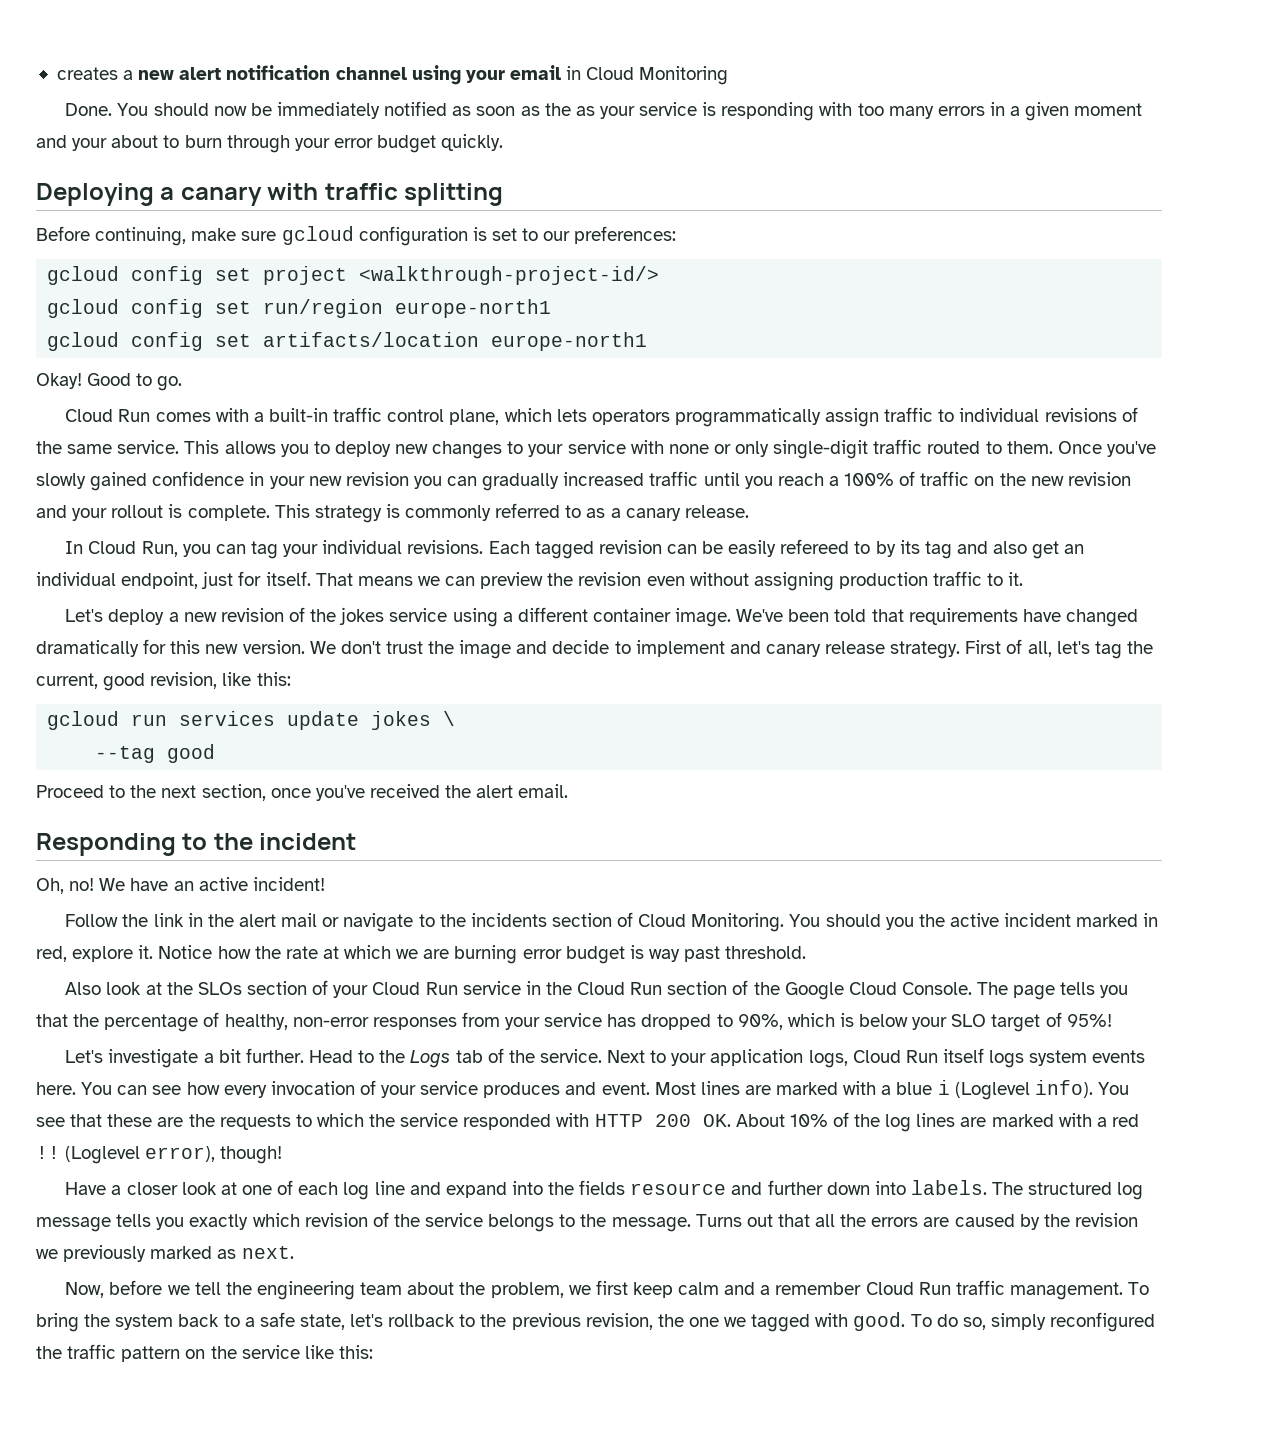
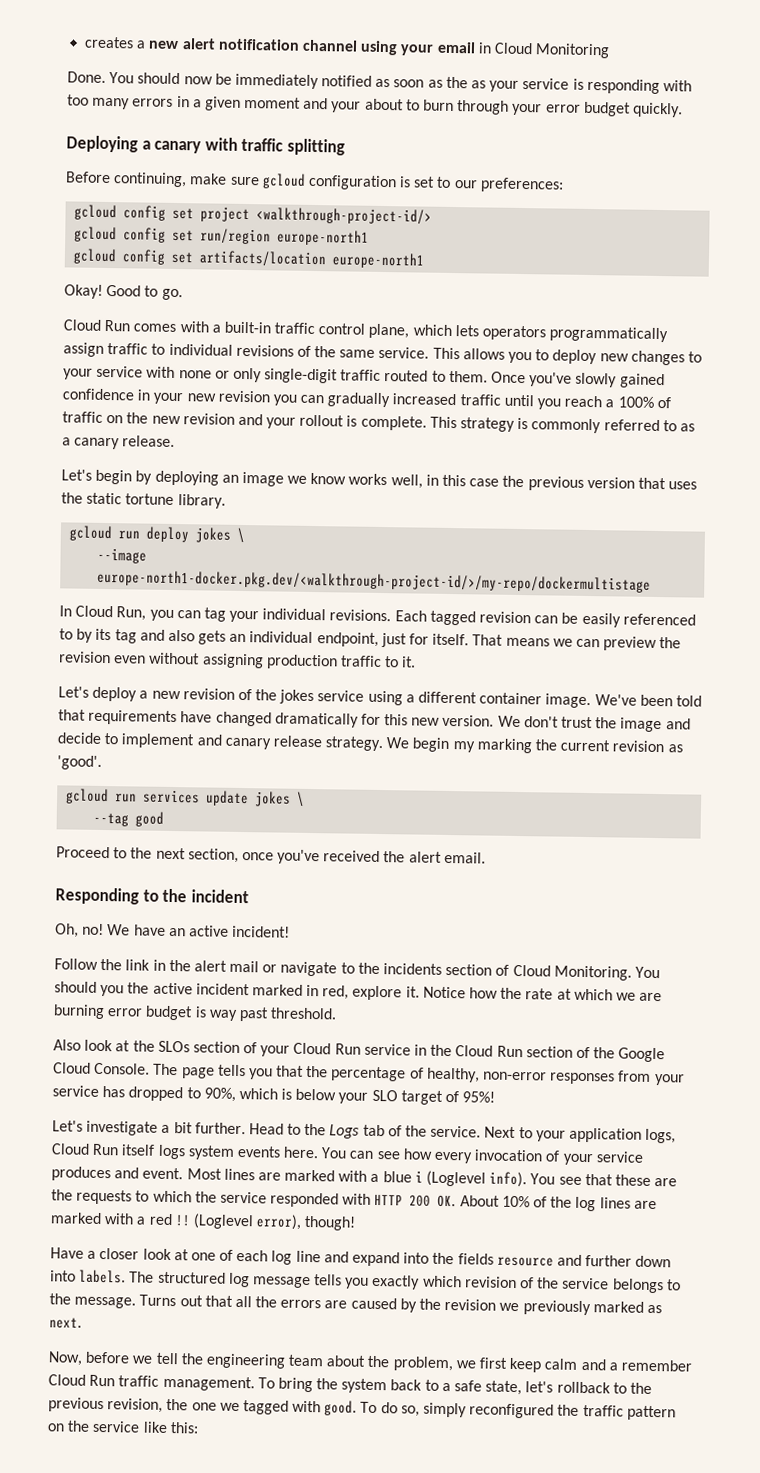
+ Let's begin by deploying an image we know works well, in this case the previous version that uses the static tortune library.
+ gcloud run deploy jokes \
+ --image europe-north1-docker.pkg.dev/<walkthrough-project-id/>/my-repo/dockermultistage
- Each tagged revision can be easily refereed to by its tag and also get an individual endpoint, just for itself.
+ Each tagged revision can be easily referenced to by its tag and also gets an individual endpoint, just for itself.
- First of all, let's tag the current, good revision, like this:
+ We begin my marking the current revision as 'good'.

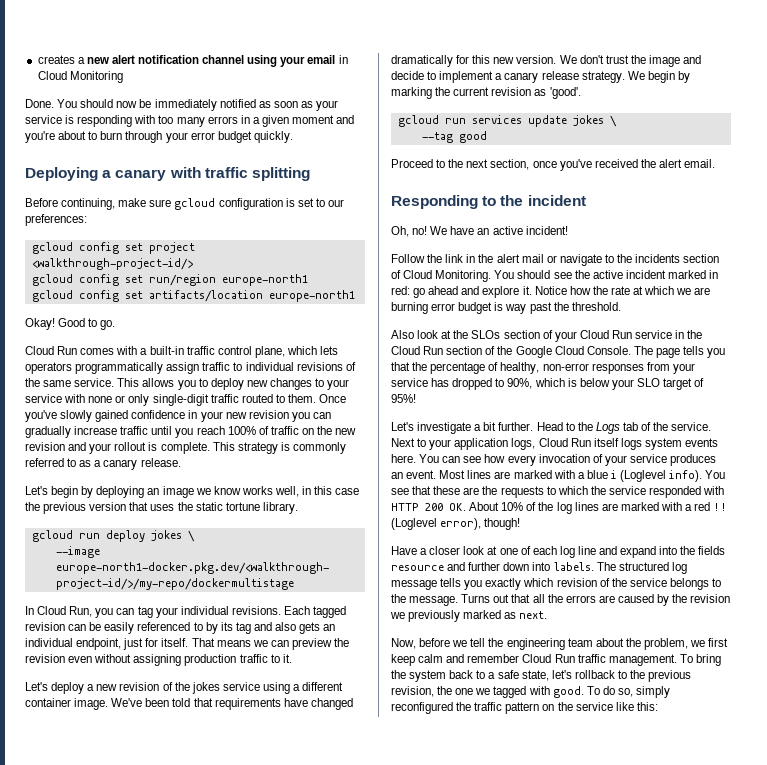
- You should now be immediately notified as soon as the as your service is responding with too many errors in a given moment and your about to burn through your error budget quickly.
+ You should now be immediately notified as soon as your service is responding with too many errors in a given moment and you're about to burn through your error budget quickly.
- Once you've slowly gained confidence in your new revision you can gradually increased traffic until you reach a 100% of traffic on the new revision and your rollout is complete.
+ Once you've slowly gained confidence in your new revision you can gradually increase traffic until you reach 100% of traffic on the new revision and your rollout is complete.
- We don't trust the image and decide to implement and canary release strategy.
+ We don't trust the image and decide to implement a canary release strategy.
- We begin my marking the current revision as 'good'.
+ We begin by marking the current revision as 'good'.
- You should you the active incident marked in red, explore it.
+ You should see the active incident marked in red: go ahead and explore it.
- Notice how the rate at which we are burning error budget is way past threshold.
+ Notice how the rate at which we are burning error budget is way past the threshold.
- You can see how every invocation of your service produces and event.
+ You can see how every invocation of your service produces an event.
- Now, before we tell the engineering team about the problem, we first keep calm and a remember Cloud Run traffic management.
+ Now, before we tell the engineering team about the problem, we first keep calm and remember Cloud Run traffic management.

